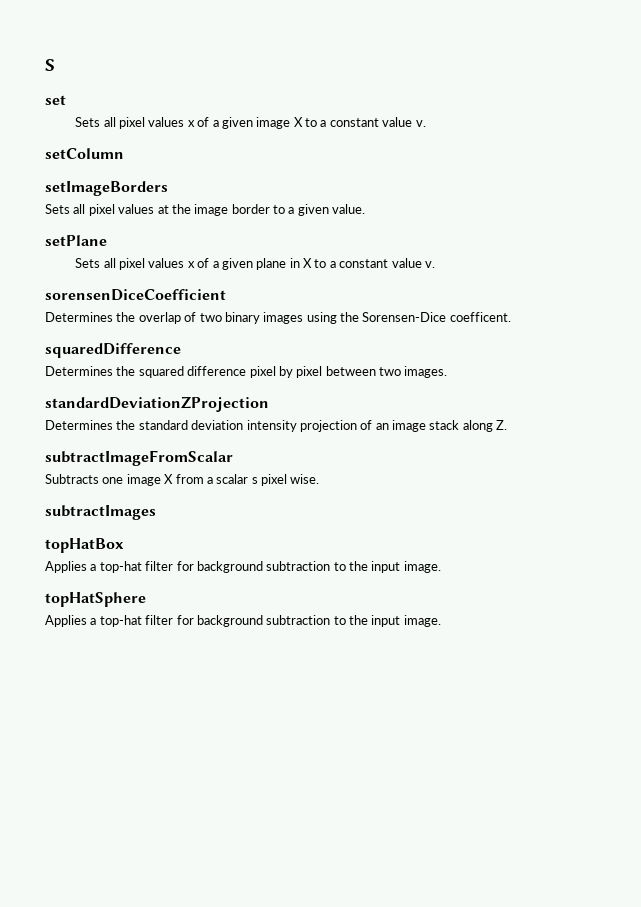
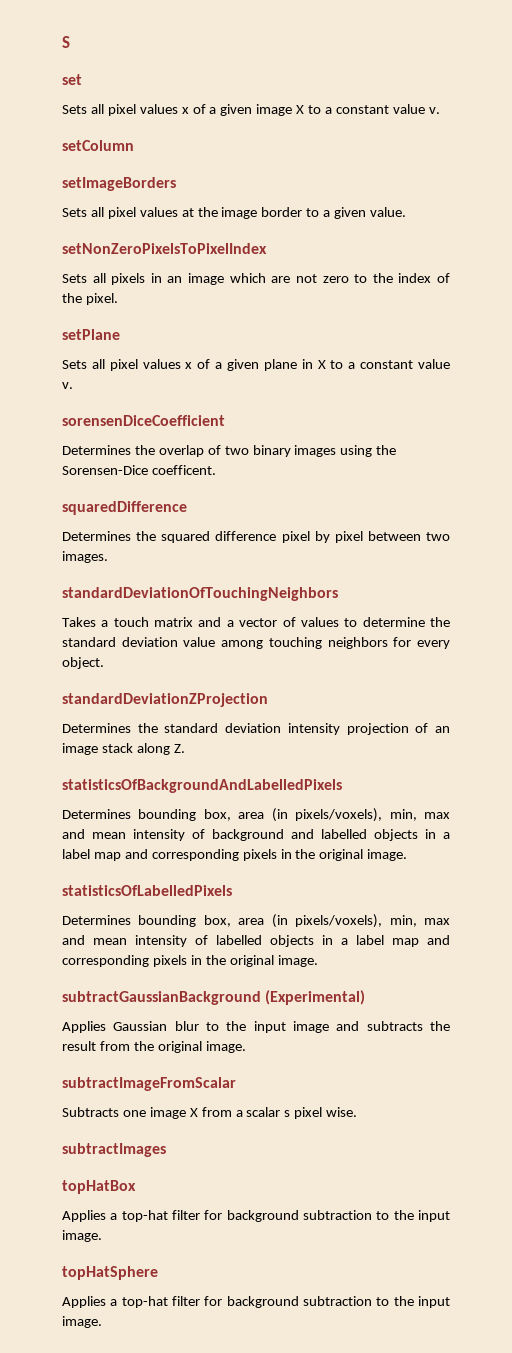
+ setNonZeroPixelsToPixelIndex
+ Sets all pixels in an image which are not zero to the index of the pixel.
+ standardDeviationOfTouchingNeighbors
+ Takes a touch matrix and a vector of values to determine the standard deviation value among touching neighbors for every object.
+ statisticsOfBackgroundAndLabelledPixels
+ Determines bounding box, area (in pixels/voxels), min, max and mean intensity of background and labelled objects in a label map and corresponding pixels in the original image.
+ statisticsOfLabelledPixels
+ Determines bounding box, area (in pixels/voxels), min, max and mean intensity of labelled objects in a label map and corresponding pixels in the original image.
+ subtractGaussianBackground (Experimental)
+ Applies Gaussian blur to the input image and subtracts the result from the original image.

